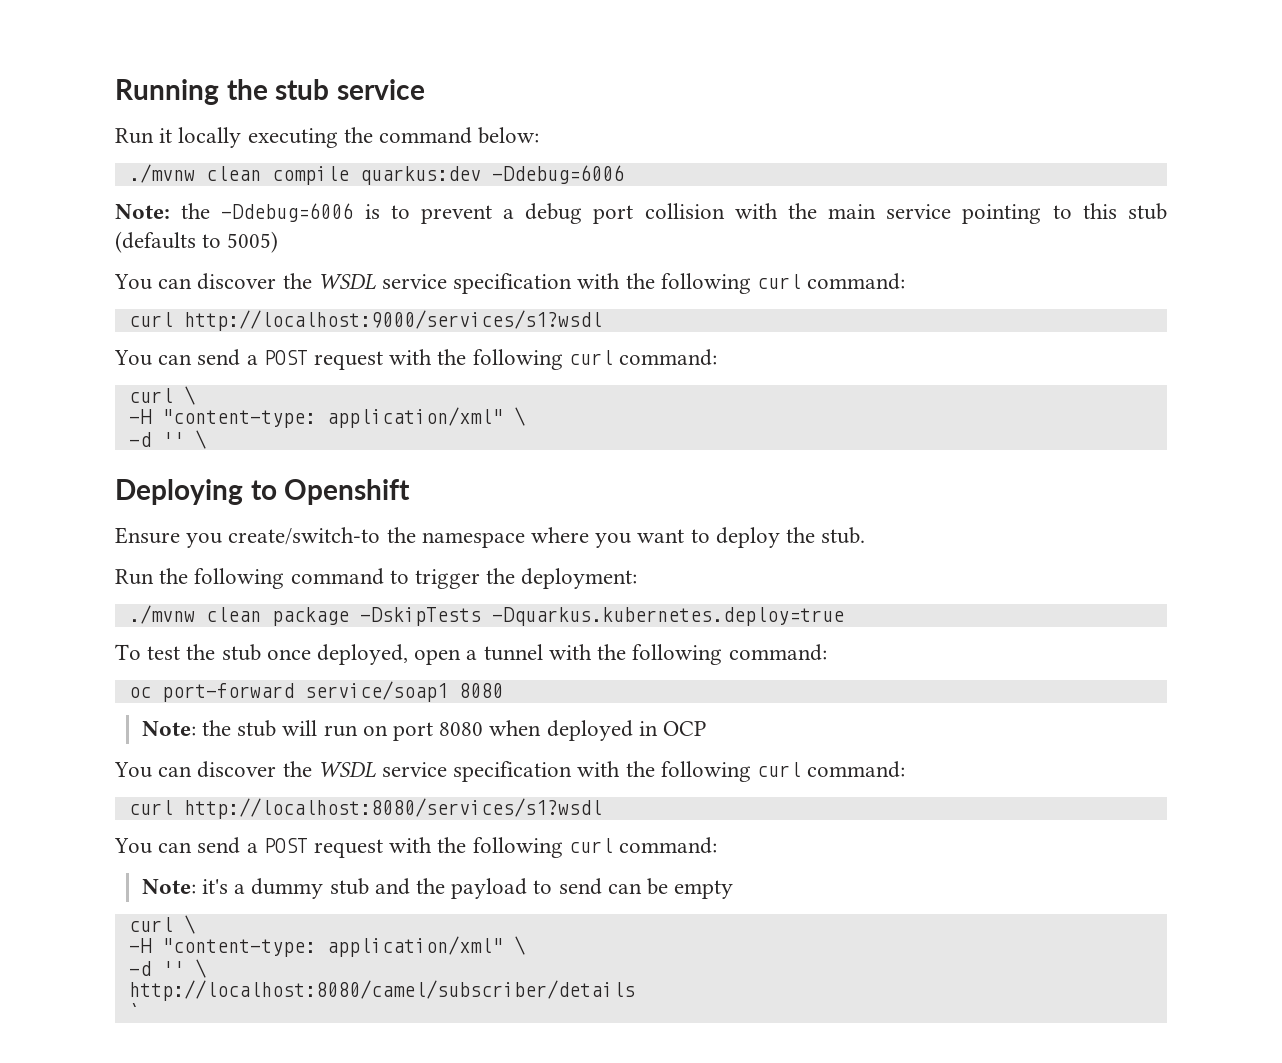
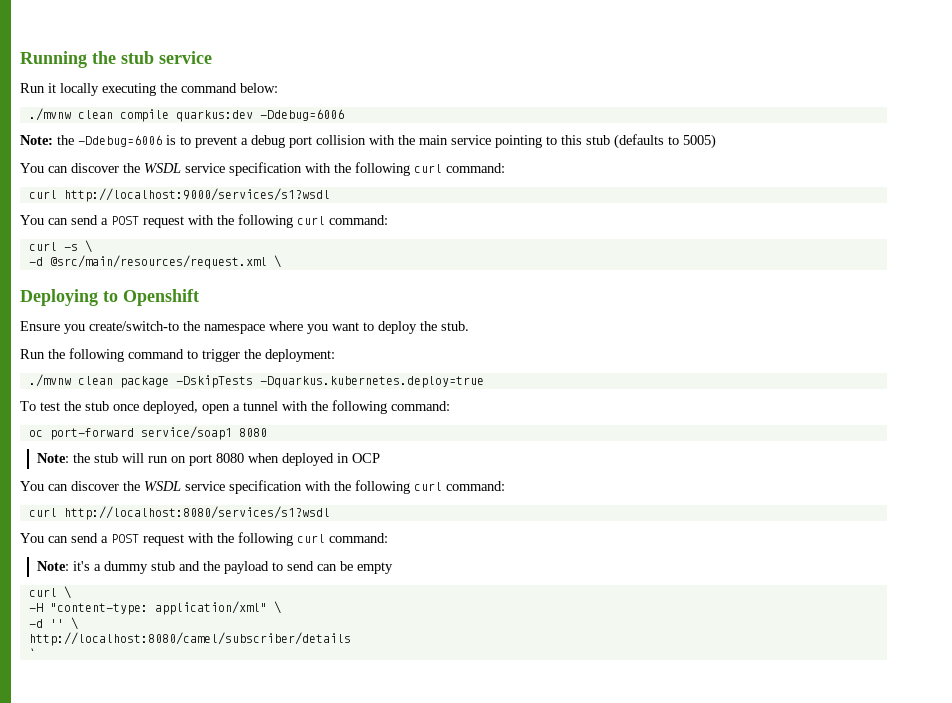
  curl http://localhost:9000/services/s1?wsdl
  You can send a POST request with the following curl command:
- curl \
- -H "content-type: application/xml" \
- -d '' \
+ curl -s \
+ -d @src/main/resources/request.xml \

